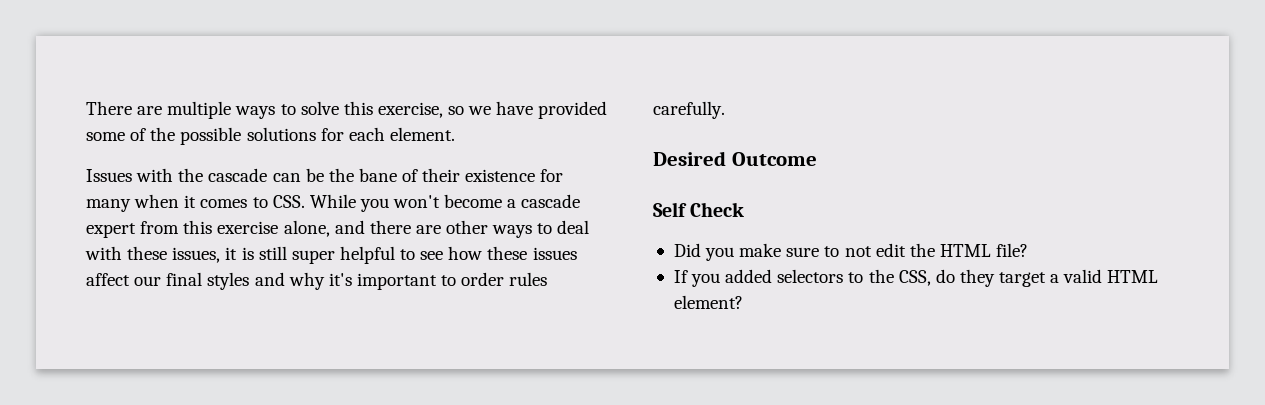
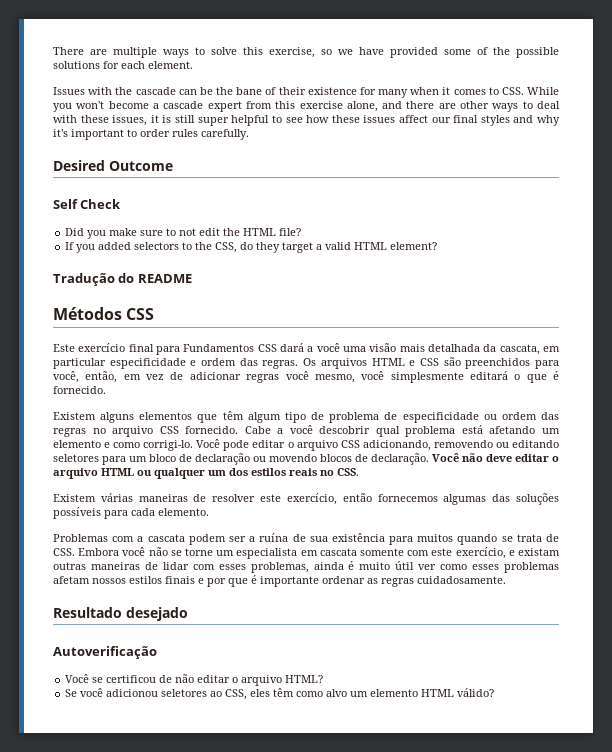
+ Tradução do README
+ Métodos CSS
+ Este exercício final para Fundamentos CSS dará a você uma visão mais detalhada da cascata, em particular especificidade e ordem das regras. Os arquivos HTML e CSS são preenchidos para você, então, em vez de adicionar regras você mesmo, você simplesmente editará o que é fornecido.
+ Existem alguns elementos que têm algum tipo de problema de especificidade ou ordem das regras no arquivo CSS fornecido. Cabe a você descobrir qual problema está afetando um elemento e como corrigi-lo. Você pode editar o arquivo CSS adicionando, removendo ou editando seletores para um bloco de declaração ou movendo blocos de declaração. Você não deve editar o arquivo HTML ou qualquer um dos estilos reais no CSS.
+ Existem várias maneiras de resolver este exercício, então fornecemos algumas das soluções possíveis para cada elemento.
+ Problemas com a cascata podem ser a ruína de sua existência para muitos quando se trata de CSS. Embora você não se torne um especialista em cascata somente com este exercício, e existam outras maneiras de lidar com esses problemas, ainda é muito útil ver como esses problemas afetam nossos estilos finais e por que é importante ordenar as regras cuidadosamente.
+ Resultado desejado
+ Autoverificação
+ Você se certificou de não editar o arquivo HTML?
+ Se você adicionou seletores ao CSS, eles têm como alvo um elemento HTML válido?

